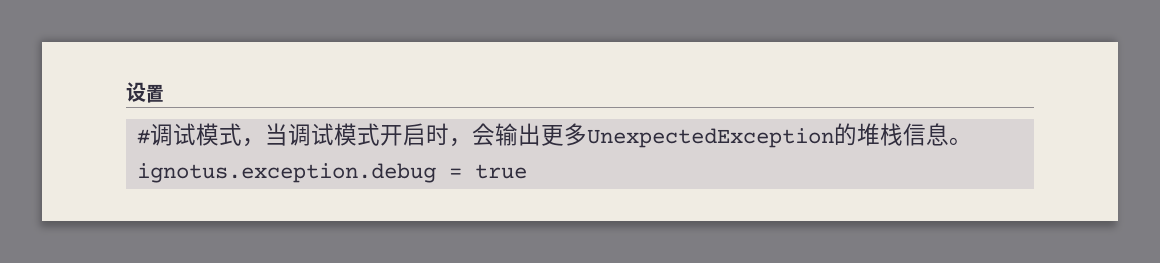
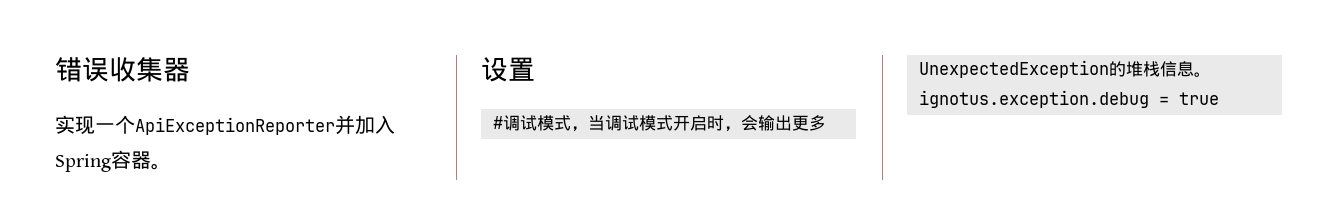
+ 错误收集器
+ 实现一个ApiExceptionReporter并加入Spring容器。

